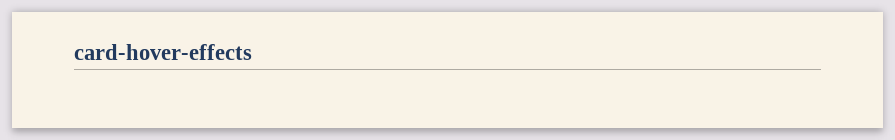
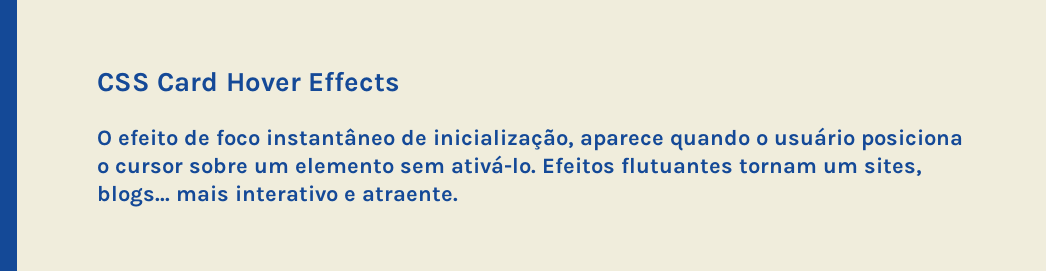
- card-hover-effects
+ CSS Card Hover Effects
+ O efeito de foco instantâneo de inicialização, aparece quando o usuário posiciona o cursor sobre um elemento sem ativá-lo. Efeitos flutuantes tornam um sites, blogs... mais interativo e atraente.

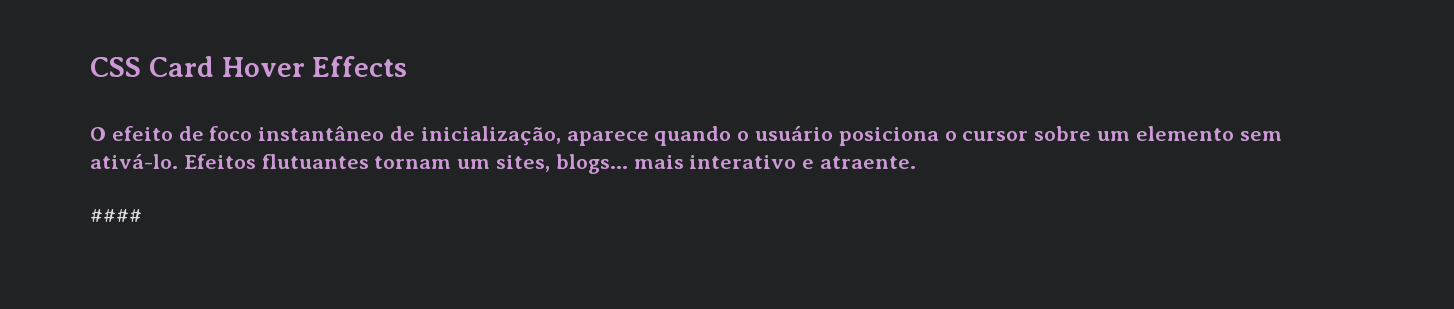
+ ####

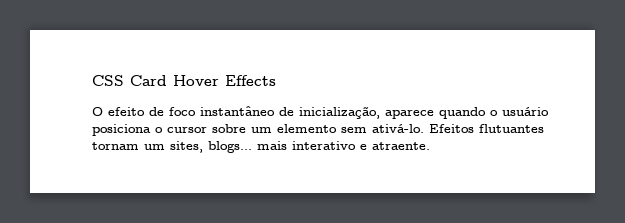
- ####

